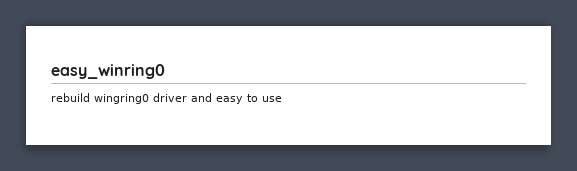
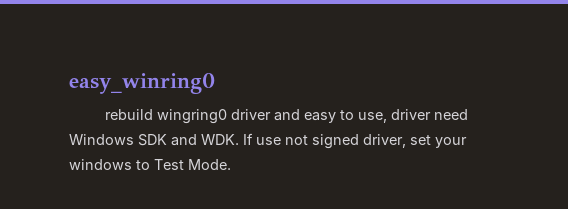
- rebuild wingring0 driver and easy to use
+ rebuild wingring0 driver and easy to use, driver need Windows SDK and WDK. If use not signed driver, set your windows to Test Mode.

